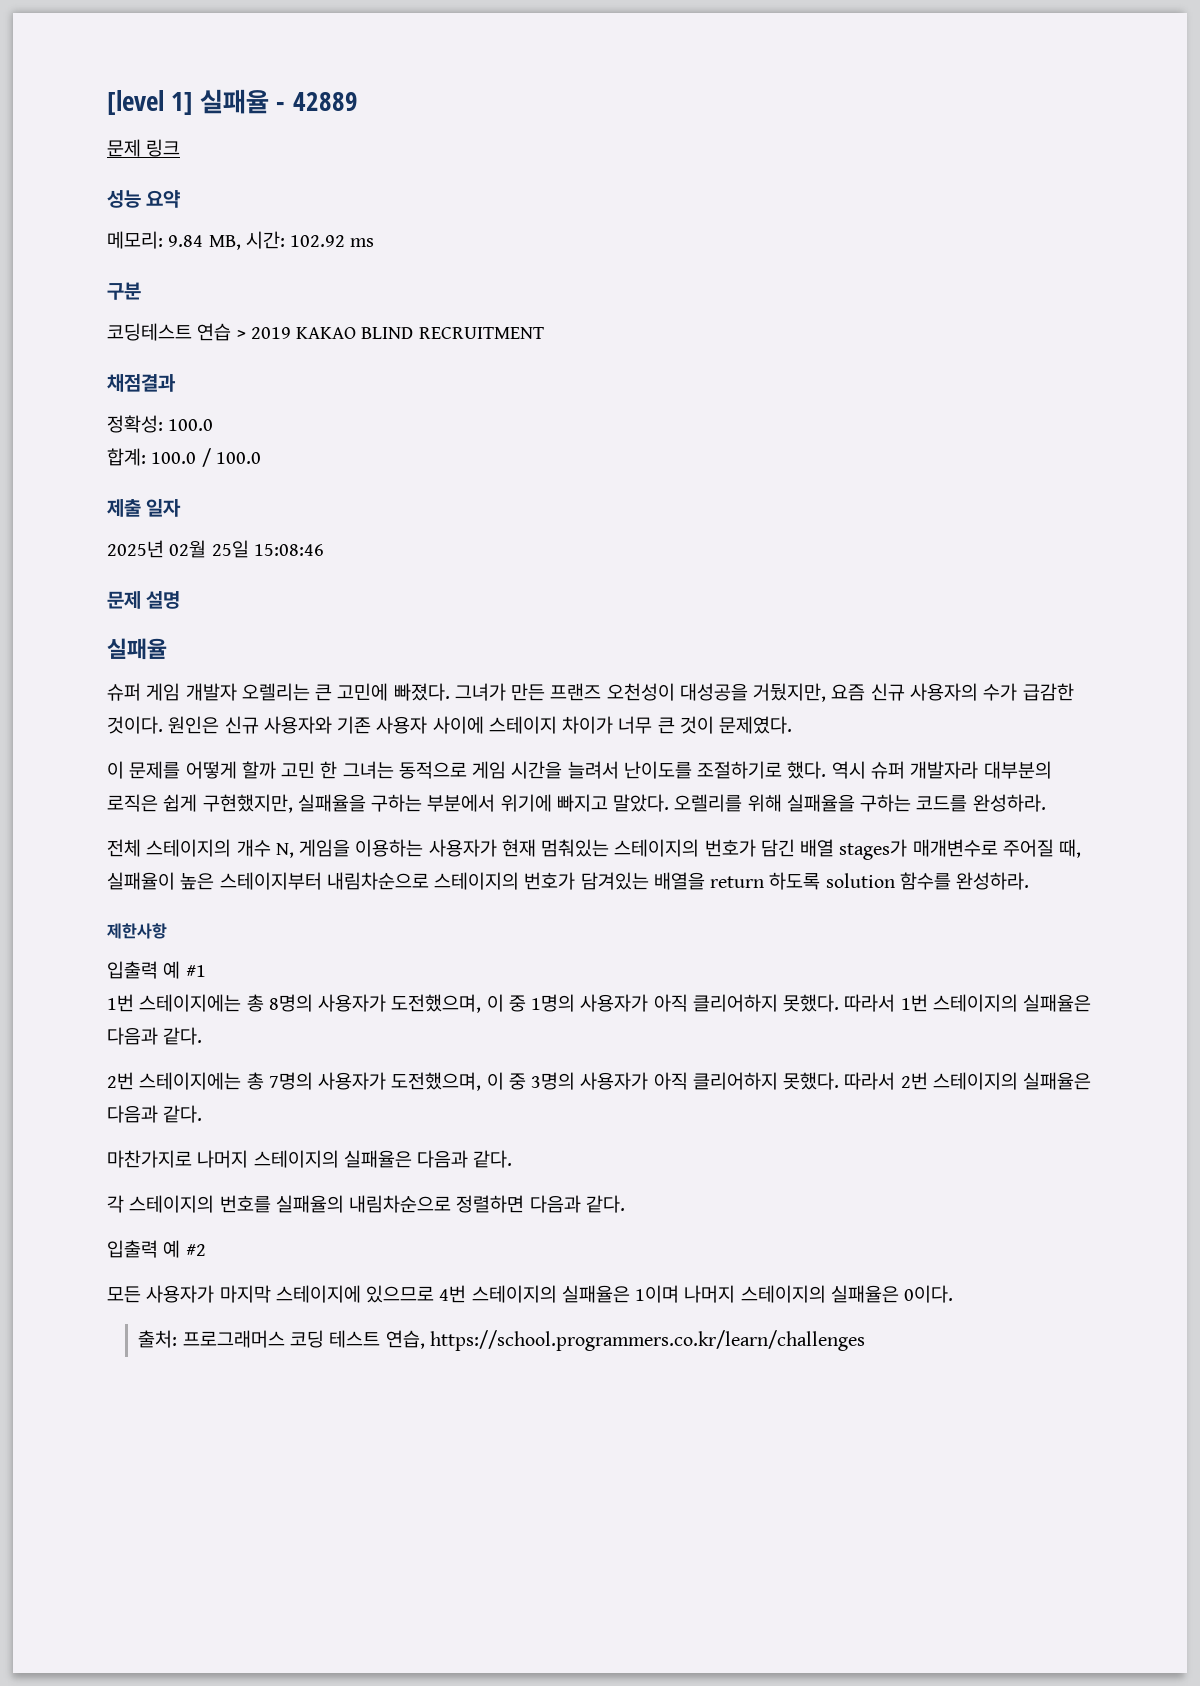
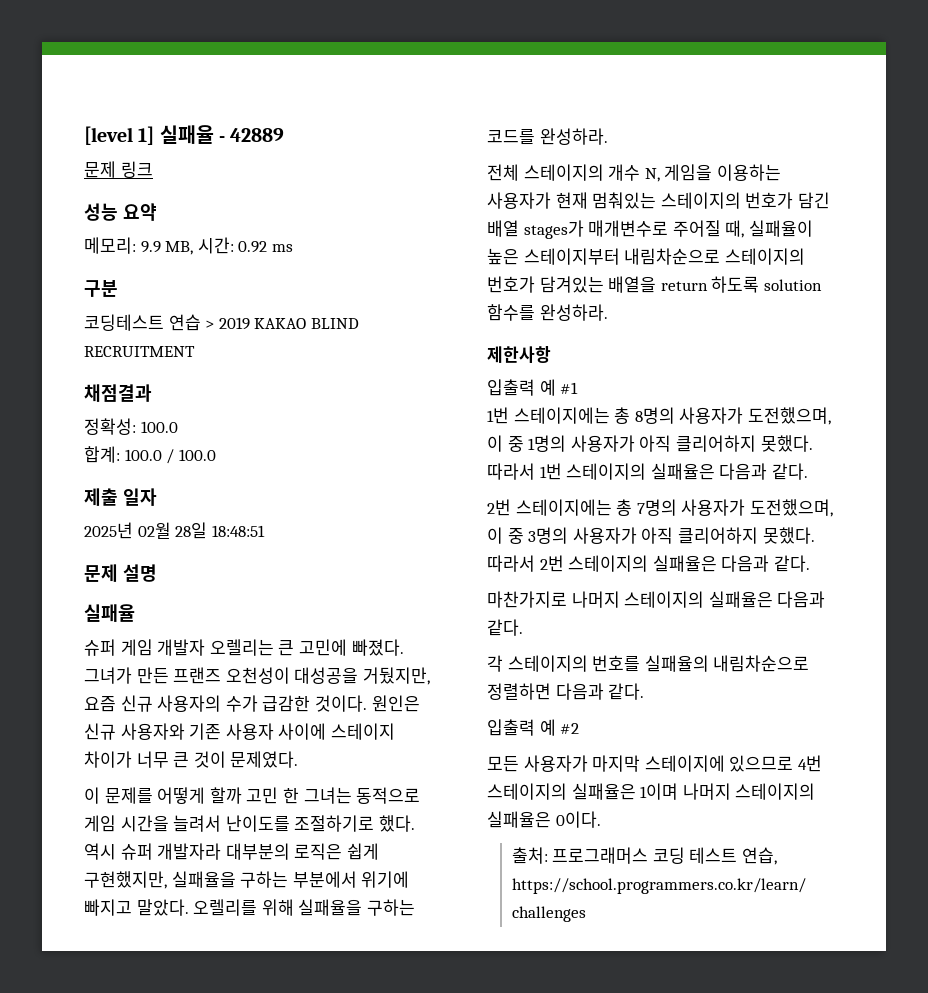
- 메모리: 9.84 MB, 시간: 102.92 ms
+ 메모리: 9.9 MB, 시간: 0.92 ms
- 2025년 02월 25일 15:08:46
+ 2025년 02월 28일 18:48:51

